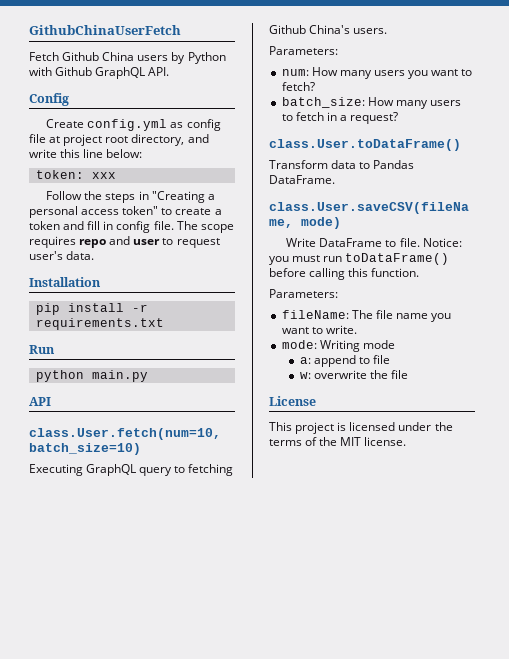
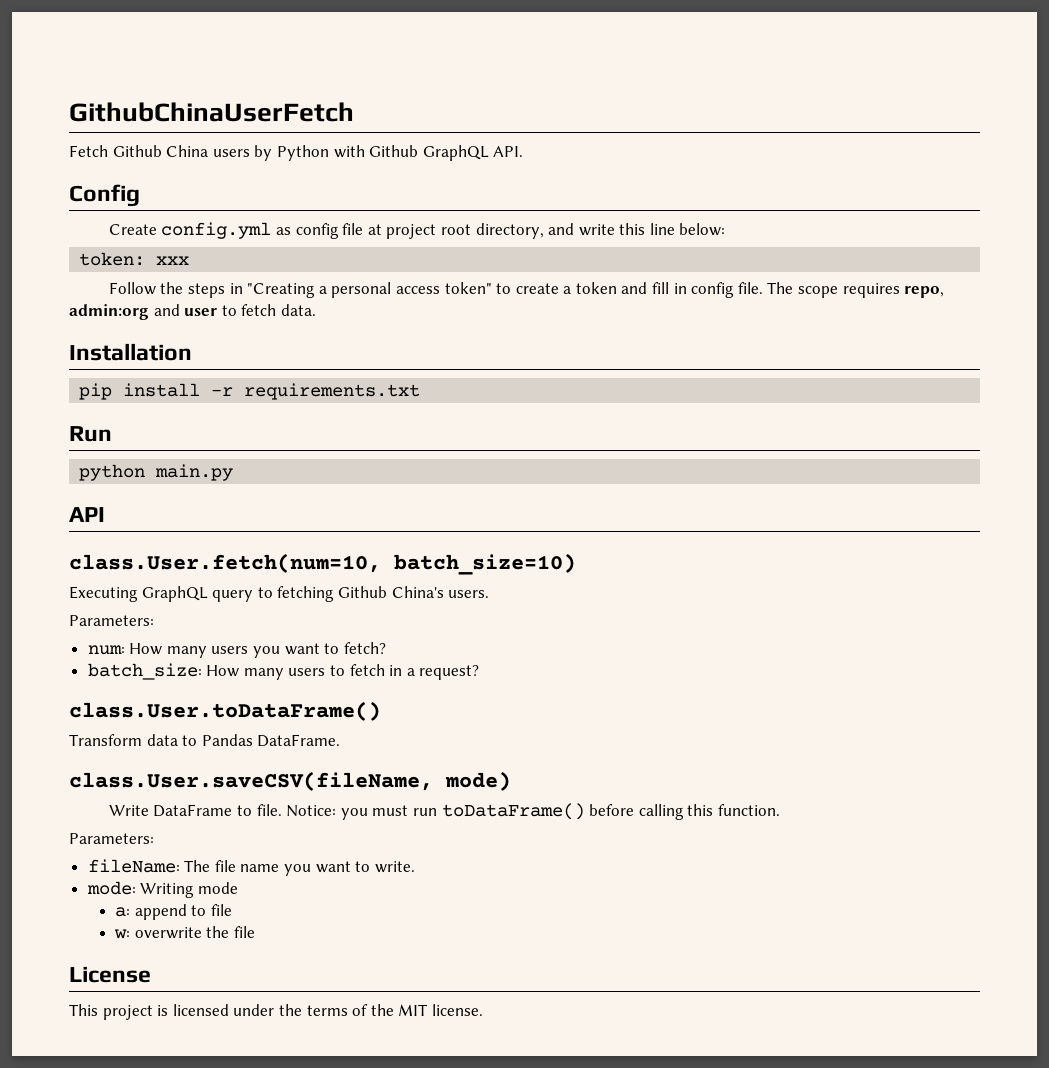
- The scope requires repo and user to request user's data.
+ The scope requires repo, admin:org and user to fetch data.

